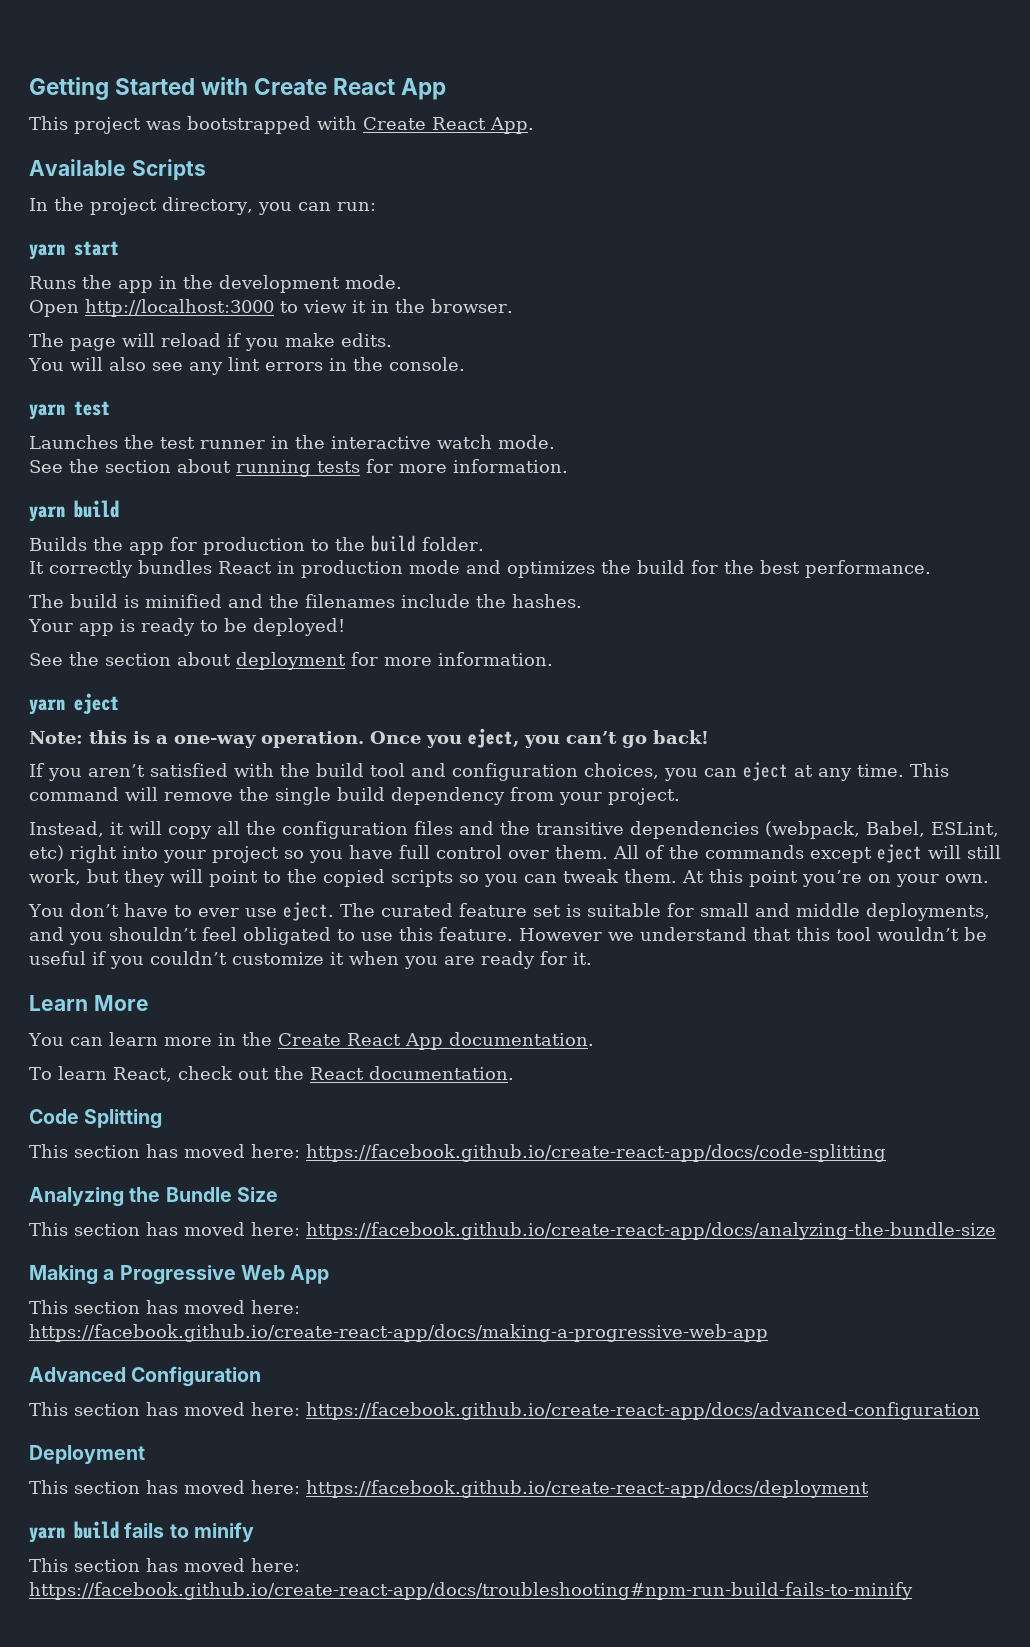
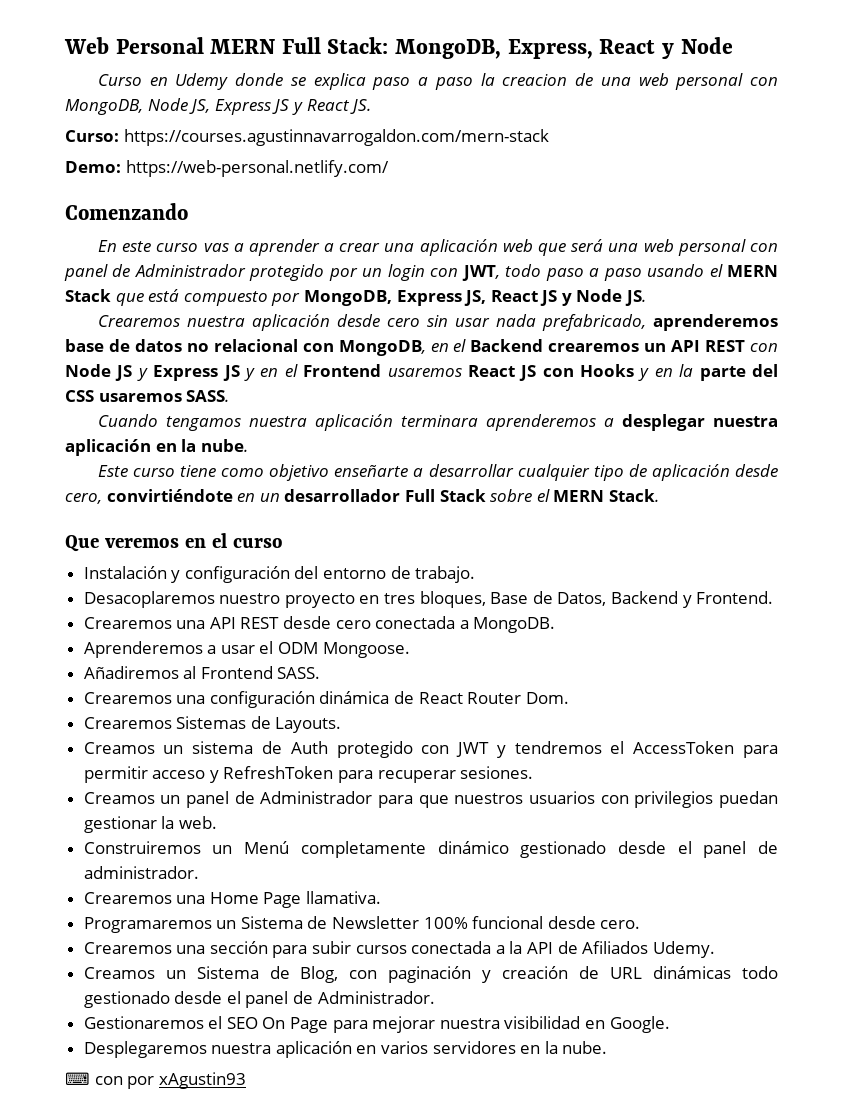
- Getting Started with Create React App
- This project was bootstrapped with Create React App.
- Available Scripts
- In the project directory, you can run:
- yarn start
- Runs the app in the development mode.
- Open http://localhost:3000 to view it in the browser.
- The page will reload if you make edits.
- You will also see any lint errors in the console.
- yarn test
- Launches the test runner in the interactive watch mode.
- See the section about running tests for more information.
- yarn build
- Builds the app for production to the build folder.
- It correctly bundles React in production mode and optimizes the build for the best performance.
- The build is minified and the filenames include the hashes.
- Your app is ready to be deployed!
- See the section about deployment for more information.
- yarn eject
- Note: this is a one-way operation. Once you eject, you can’t go back!
- If you aren’t satisfied with the build tool and configuration choices, you can eject at any time. This command will remove the single build dependency from your project.
- Instead, it will copy all the configuration files and the transitive dependencies (webpack, Babel, ESLint, etc) right into your project so you have full control over them. All of the commands except eject will still work, but they will point to the copied scripts so you can tweak them. At this point you’re on your own.
- You don’t have to ever use eject. The curated feature set is suitable for small and middle deployments, and you shouldn’t feel obligated to use this feature. However we understand that this tool wouldn’t be useful if you couldn’t customize it when you are ready for it.
- Learn More
- You can learn more in the Create React App documentation.
- To learn React, check out the React documentation.
- Code Splitting
- This section has moved here: https://facebook.github.io/create-react-app/docs/code-splitting
- Analyzing the Bundle Size
- This section has moved here: https://facebook.github.io/create-react-app/docs/analyzing-the-bundle-size
- Making a Progressive Web App
- This section has moved here: https://facebook.github.io/create-react-app/docs/making-a-progressive-web-app
- Advanced Configuration
- This section has moved here: https://facebook.github.io/create-react-app/docs/advanced-configuration
- Deployment
- This section has moved here: https://facebook.github.io/create-react-app/docs/deployment
- yarn build fails to minify
- This section has moved here: https://facebook.github.io/create-react-app/docs/troubleshooting#npm-run-build-fails-to-minify
+ Web Personal MERN Full Stack: MongoDB, Express, React y Node
+ Curso en Udemy donde se explica paso a paso la creacion de una web personal con MongoDB, Node JS, Express JS y React JS.
+ Curso: https://courses.agustinnavarrogaldon.com/mern-stack
+ Demo: https://web-personal.netlify.com/
+ Comenzando
+ En este curso vas a aprender a crear una aplicación web que será una web personal con panel de Administrador protegido por un login con JWT, todo paso a paso usando el MERN Stack que está compuesto por MongoDB, Express JS, React JS y Node JS.
+ Crearemos nuestra aplicación desde cero sin usar nada prefabricado, aprenderemos base de datos no relacional con MongoDB, en el Backend crearemos un API REST con Node JS y Express JS y en el Frontend usaremos React JS con Hooks y en la parte del CSS usaremos SASS.
+ Cuando tengamos nuestra aplicación terminara aprenderemos a desplegar nuestra aplicación en la nube.
+ Este curso tiene como objetivo enseñarte a desarrollar cualquier tipo de aplicación desde cero, convirtiéndote en un desarrollador Full Stack sobre el MERN Stack.
+ Que veremos en el curso
+ Instalación y configuración del entorno de trabajo.
+ Desacoplaremos nuestro proyecto en tres bloques, Base de Datos, Backend y Frontend.
+ Crearemos una API REST desde cero conectada a MongoDB.
+ Aprenderemos a usar el ODM Mongoose.
+ Añadiremos al Frontend SASS.
+ Crearemos una configuración dinámica de React Router Dom.
+ Crearemos Sistemas de Layouts.
+ Creamos un sistema de Auth protegido con JWT y tendremos el AccessToken para permitir acceso y RefreshToken para recuperar sesiones.
+ Creamos un panel de Administrador para que nuestros usuarios con privilegios puedan gestionar la web.
+ Construiremos un Menú completamente dinámico gestionado desde el panel de administrador.
+ Crearemos una Home Page llamativa.
+ Programaremos un Sistema de Newsletter 100% funcional desde cero.
+ Crearemos una sección para subir cursos conectada a la API de Afiliados Udemy.
+ Creamos un Sistema de Blog, con paginación y creación de URL dinámicas todo gestionado desde el panel de Administrador.
+ Gestionaremos el SEO On Page para mejorar nuestra visibilidad en Google.
+ Desplegaremos nuestra aplicación en varios servidores en la nube.
+ ⌨ con por xAgustin93

